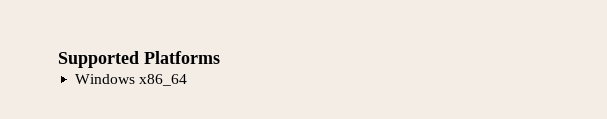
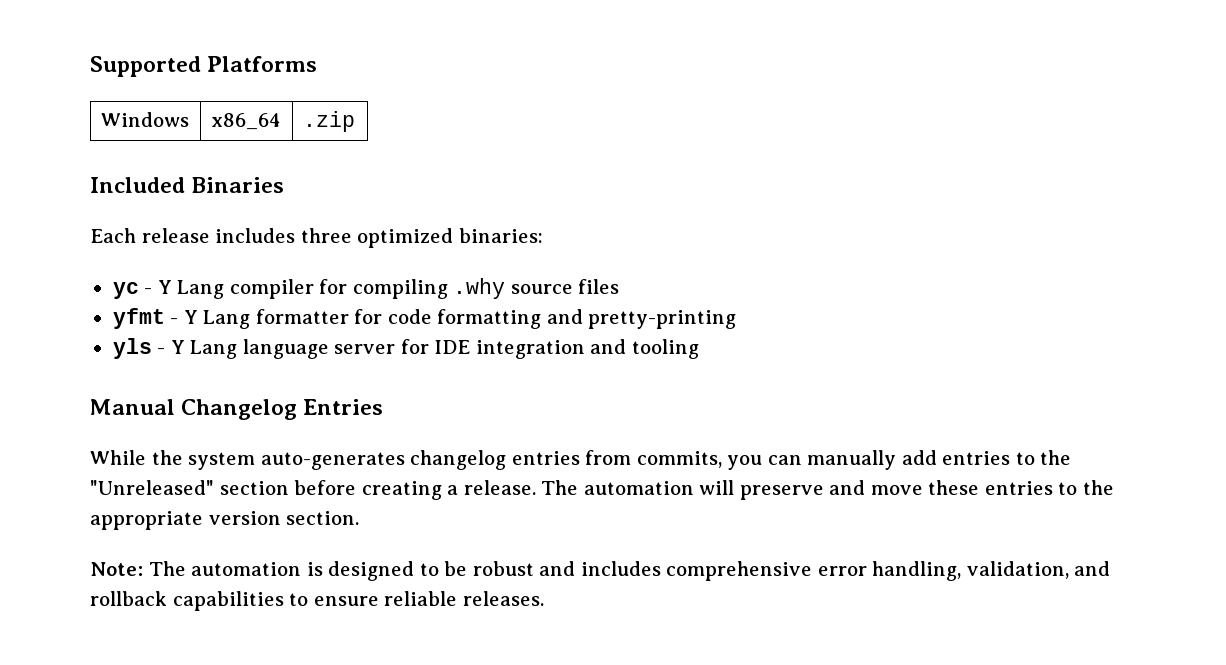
- Windows x86_64
+ Windows | x86_64 | .zip
+ Included Binaries
+ Each release includes three optimized binaries:
+ yc - Y Lang compiler for compiling .why source files
+ yfmt - Y Lang formatter for code formatting and pretty-printing
+ yls - Y Lang language server for IDE integration and tooling
+ Manual Changelog Entries
+ While the system auto-generates changelog entries from commits, you can manually add entries to the "Unreleased" section before creating a release. The automation will preserve and move these entries to the appropriate version section.
+ Note: The automation is designed to be robust and includes comprehensive error handling, validation, and rollback capabilities to ensure reliable releases.

